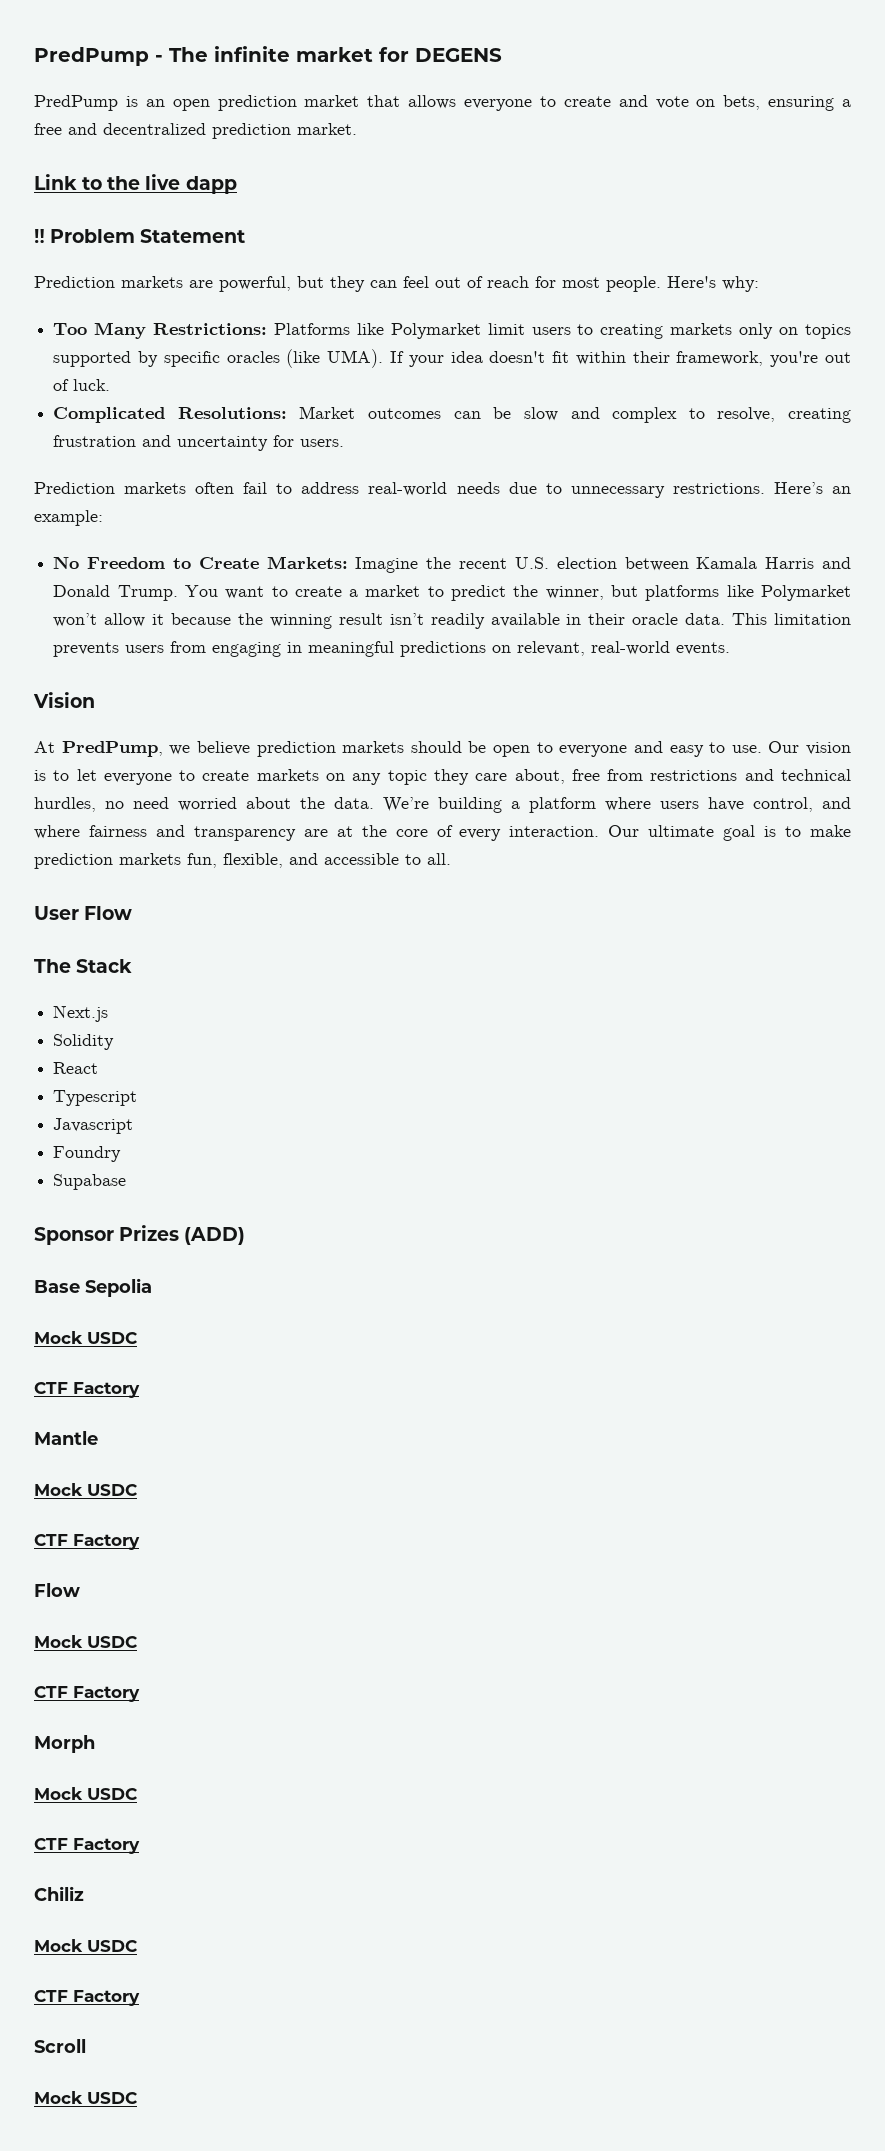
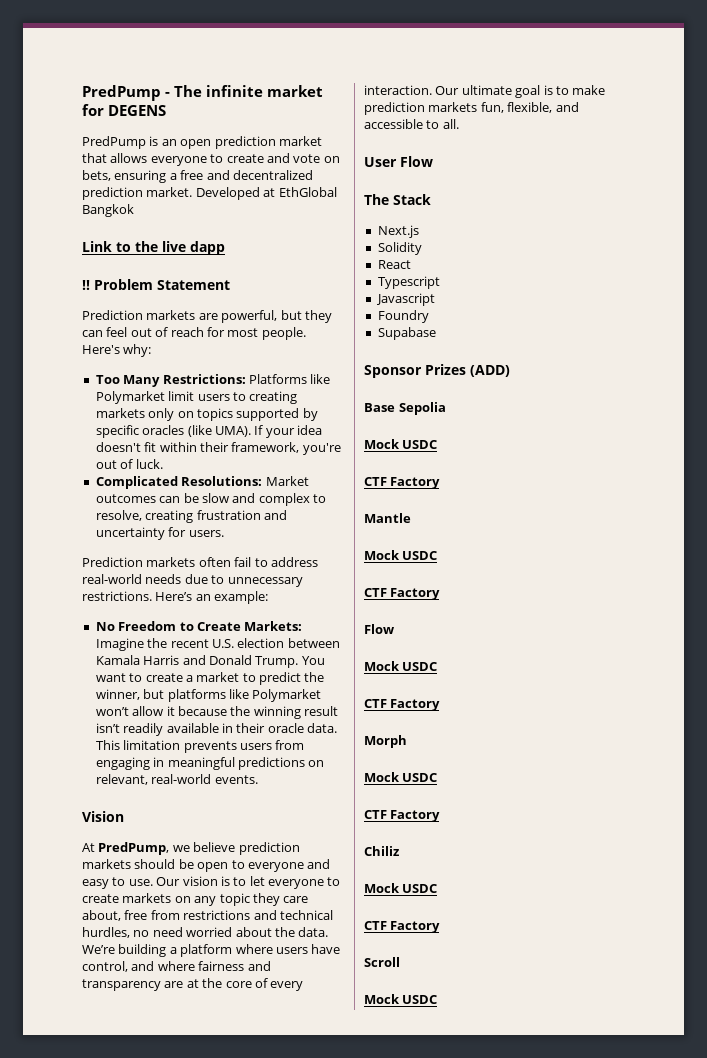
+ Developed at EthGlobal Bangkok

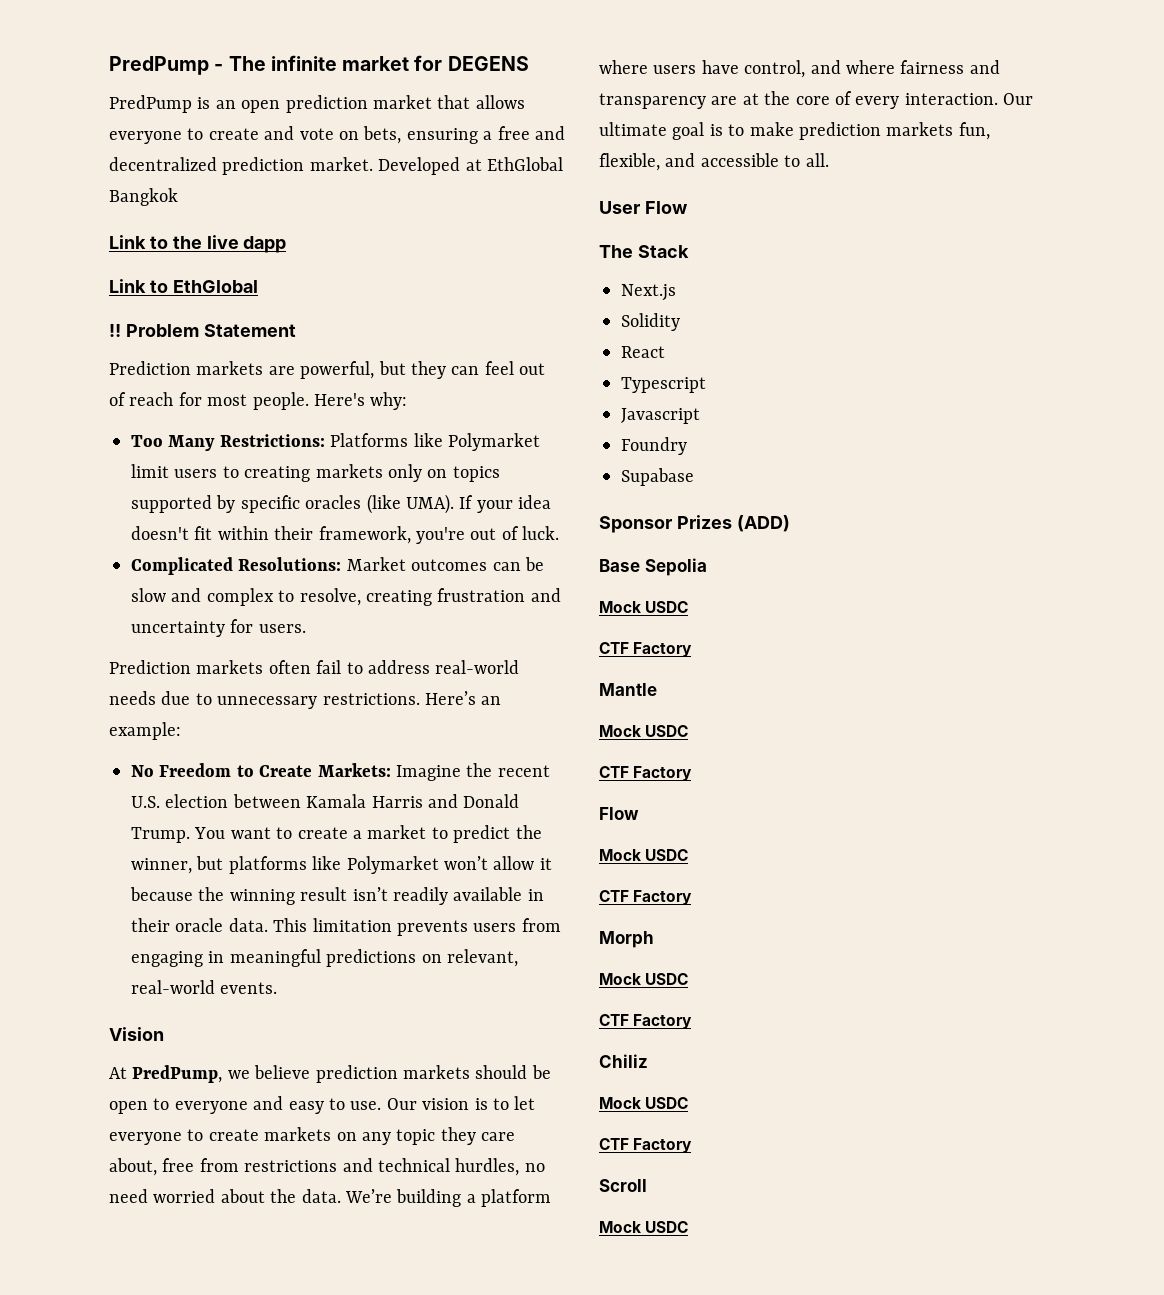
+ Link to EthGlobal

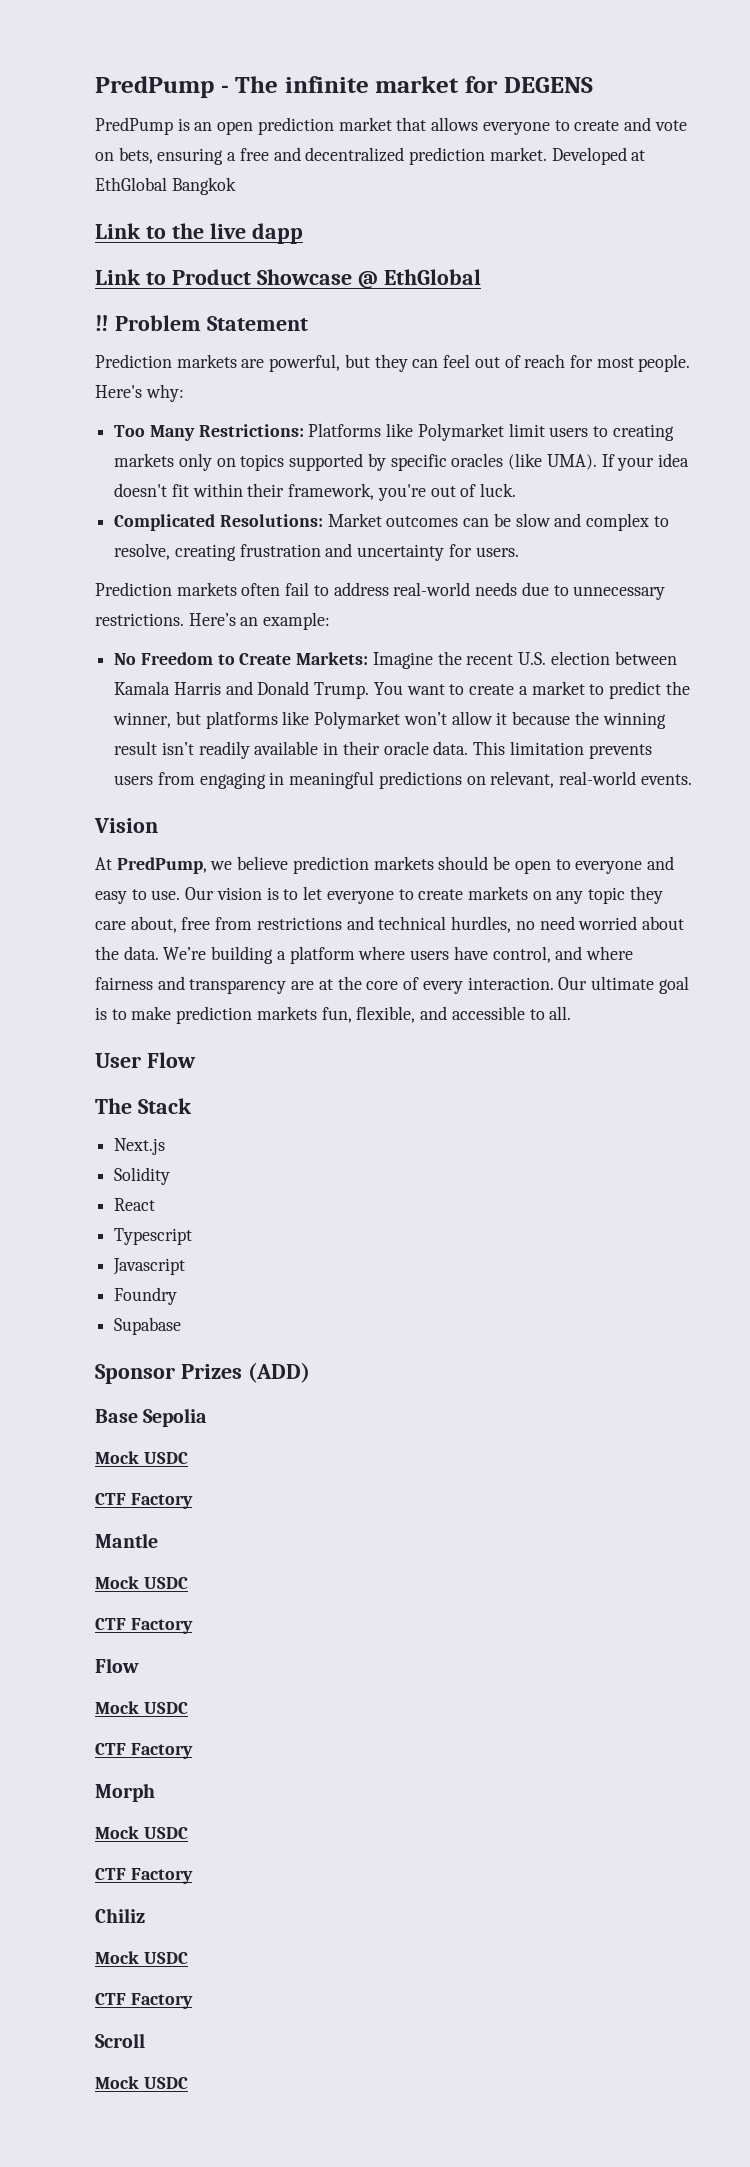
- Link to EthGlobal
+ Link to Product Showcase @ EthGlobal

